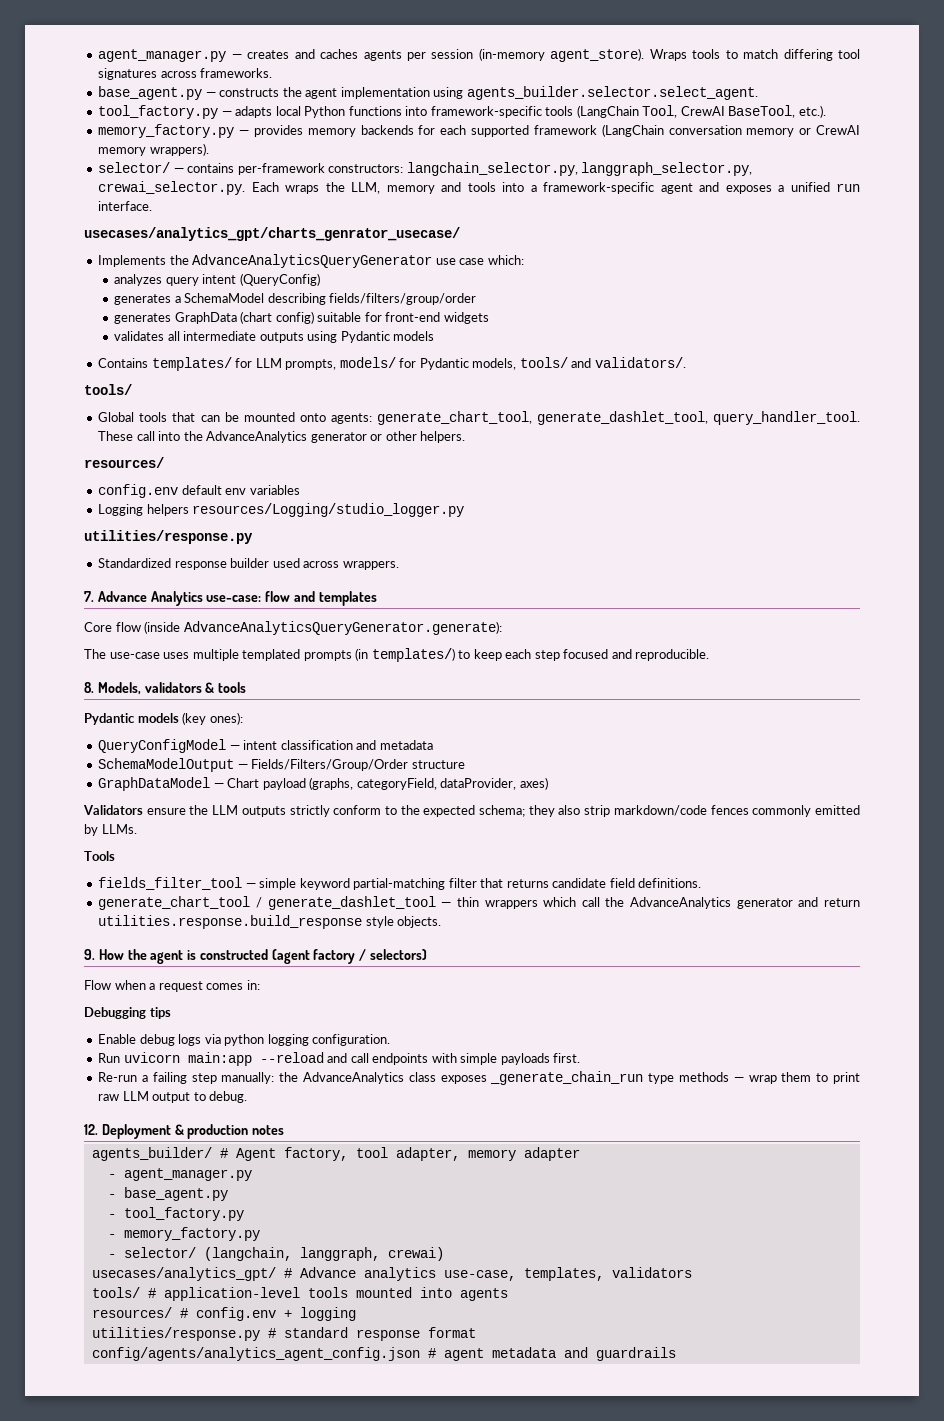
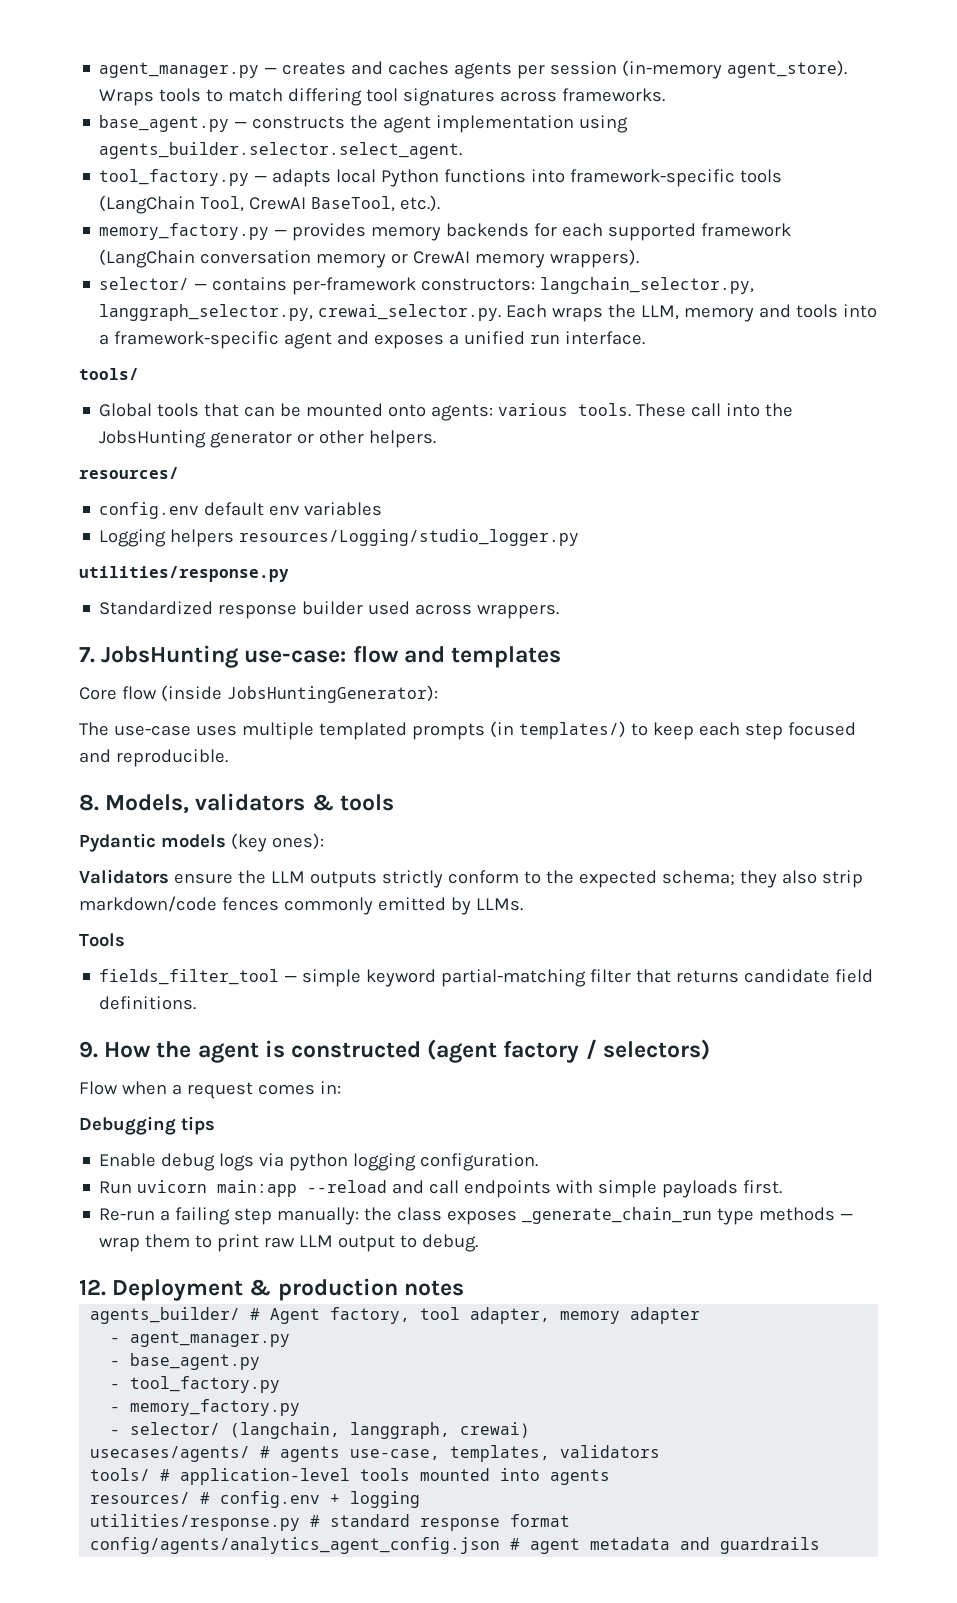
- usecases/analytics_gpt/charts_genrator_usecase/
- Implements the AdvanceAnalyticsQueryGenerator use case which:
- analyzes query intent (QueryConfig)
- generates a SchemaModel describing fields/filters/group/order
- generates GraphData (chart config) suitable for front-end widgets
- validates all intermediate outputs using Pydantic models
- Contains templates/ for LLM prompts, models/ for Pydantic models, tools/ and validators/.
- Global tools that can be mounted onto agents: generate_chart_tool, generate_dashlet_tool, query_handler_tool.
+ Global tools that can be mounted onto agents: various tools.
- These call into the AdvanceAnalytics generator or other helpers.
+ These call into the JobsHunting generator or other helpers.
- 7. Advance Analytics use-case: flow and templates
+ 7. JobsHunting use-case: flow and templates
- Core flow (inside AdvanceAnalyticsQueryGenerator.generate):
+ Core flow (inside JobsHuntingGenerator):
- QueryConfigModel — intent classification and metadata
- SchemaModelOutput — Fields/Filters/Group/Order structure
- GraphDataModel — Chart payload (graphs, categoryField, dataProvider, axes)
- generate_chart_tool / generate_dashlet_tool — thin wrappers which call the AdvanceAnalytics generator and return utilities.response.build_response style objects.
- Re-run a failing step manually: the AdvanceAnalytics class exposes _generate_chain_run type methods — wrap them to print raw LLM output to debug.
+ Re-run a failing step manually: the class exposes _generate_chain_run type methods — wrap them to print raw LLM output to debug.
- usecases/analytics_gpt/ # Advance analytics use-case, templates, validators
+ usecases/agents/ # agents use-case, templates, validators

